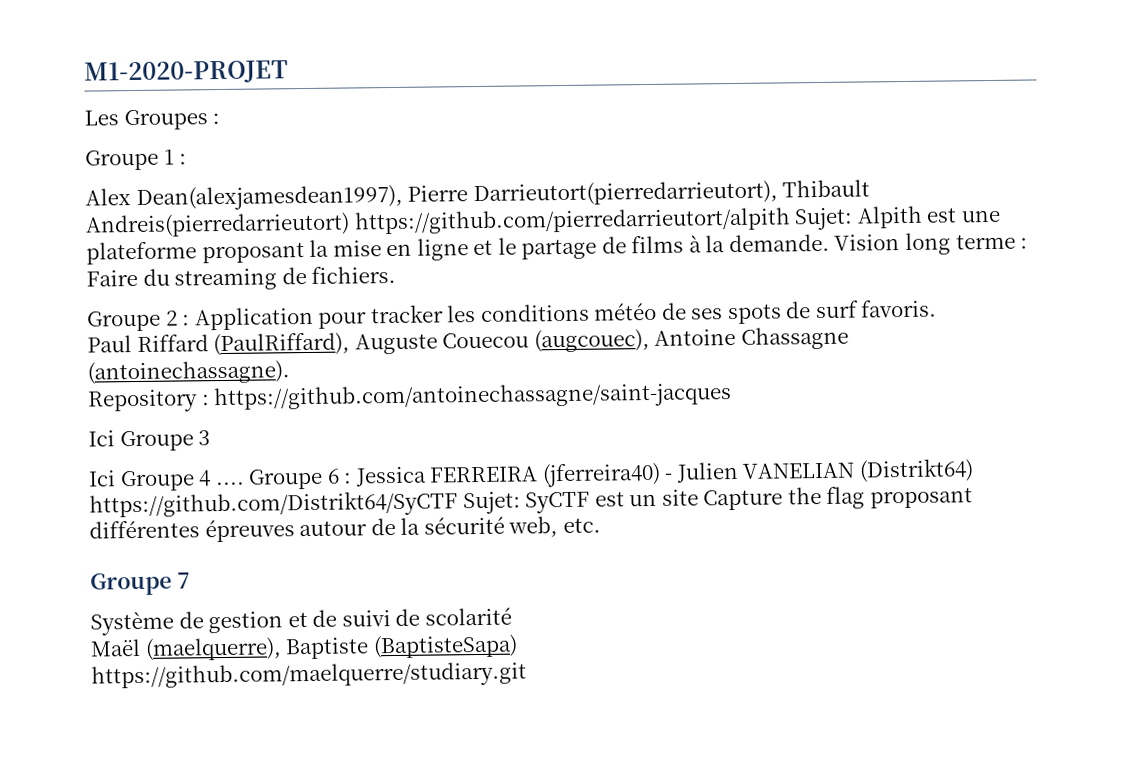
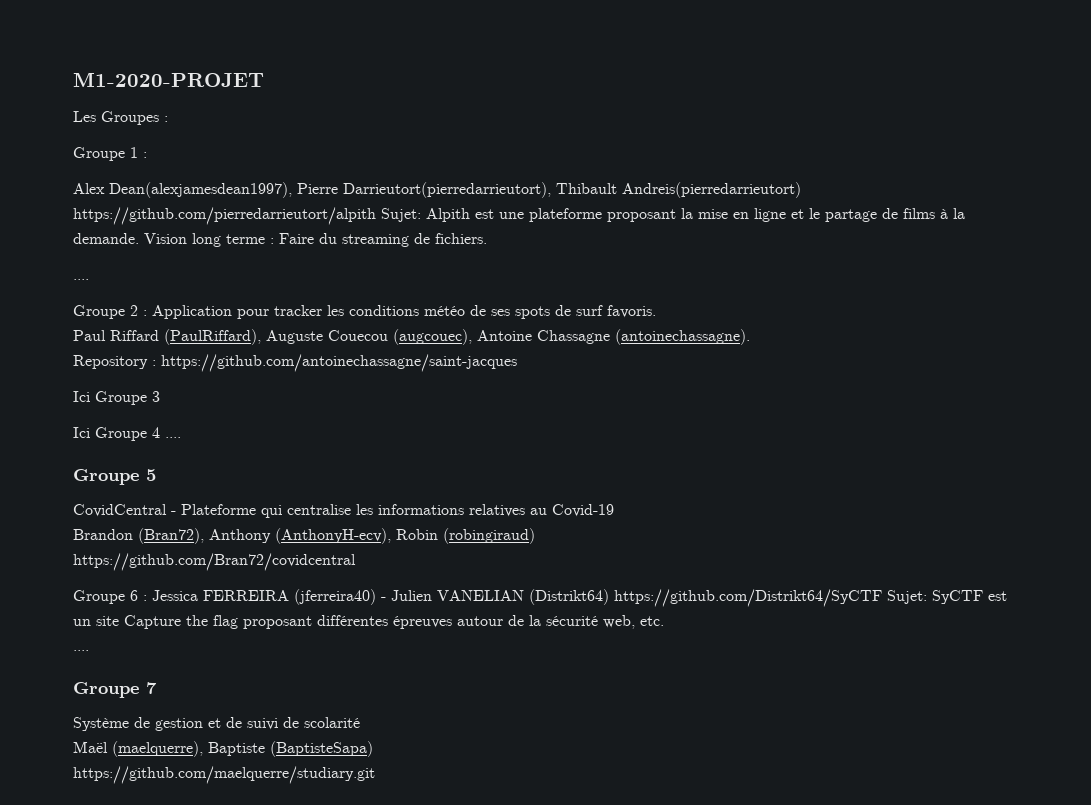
  Vision long terme : Faire du streaming de fichiers.
+ ....
- Ici Groupe 4 .... Groupe 6 : Jessica FERREIRA (jferreira40) - Julien VANELIAN (Distrikt64) https://github.com/Distrikt64/SyCTF Sujet: SyCTF est un site Capture the flag proposant différentes épreuves autour de la sécurité web, etc.
+ Ici Groupe 4 ....
+ Groupe 5
+ CovidCentral - Plateforme qui centralise les informations relatives au Covid-19
+ Brandon (Bran72), Anthony (AnthonyH-ecv), Robin (robingiraud)
+ https://github.com/Bran72/covidcentral
+ Groupe 6 : Jessica FERREIRA (jferreira40) - Julien VANELIAN (Distrikt64) https://github.com/Distrikt64/SyCTF Sujet: SyCTF est un site Capture the flag proposant différentes épreuves autour de la sécurité web, etc.
+ ....

